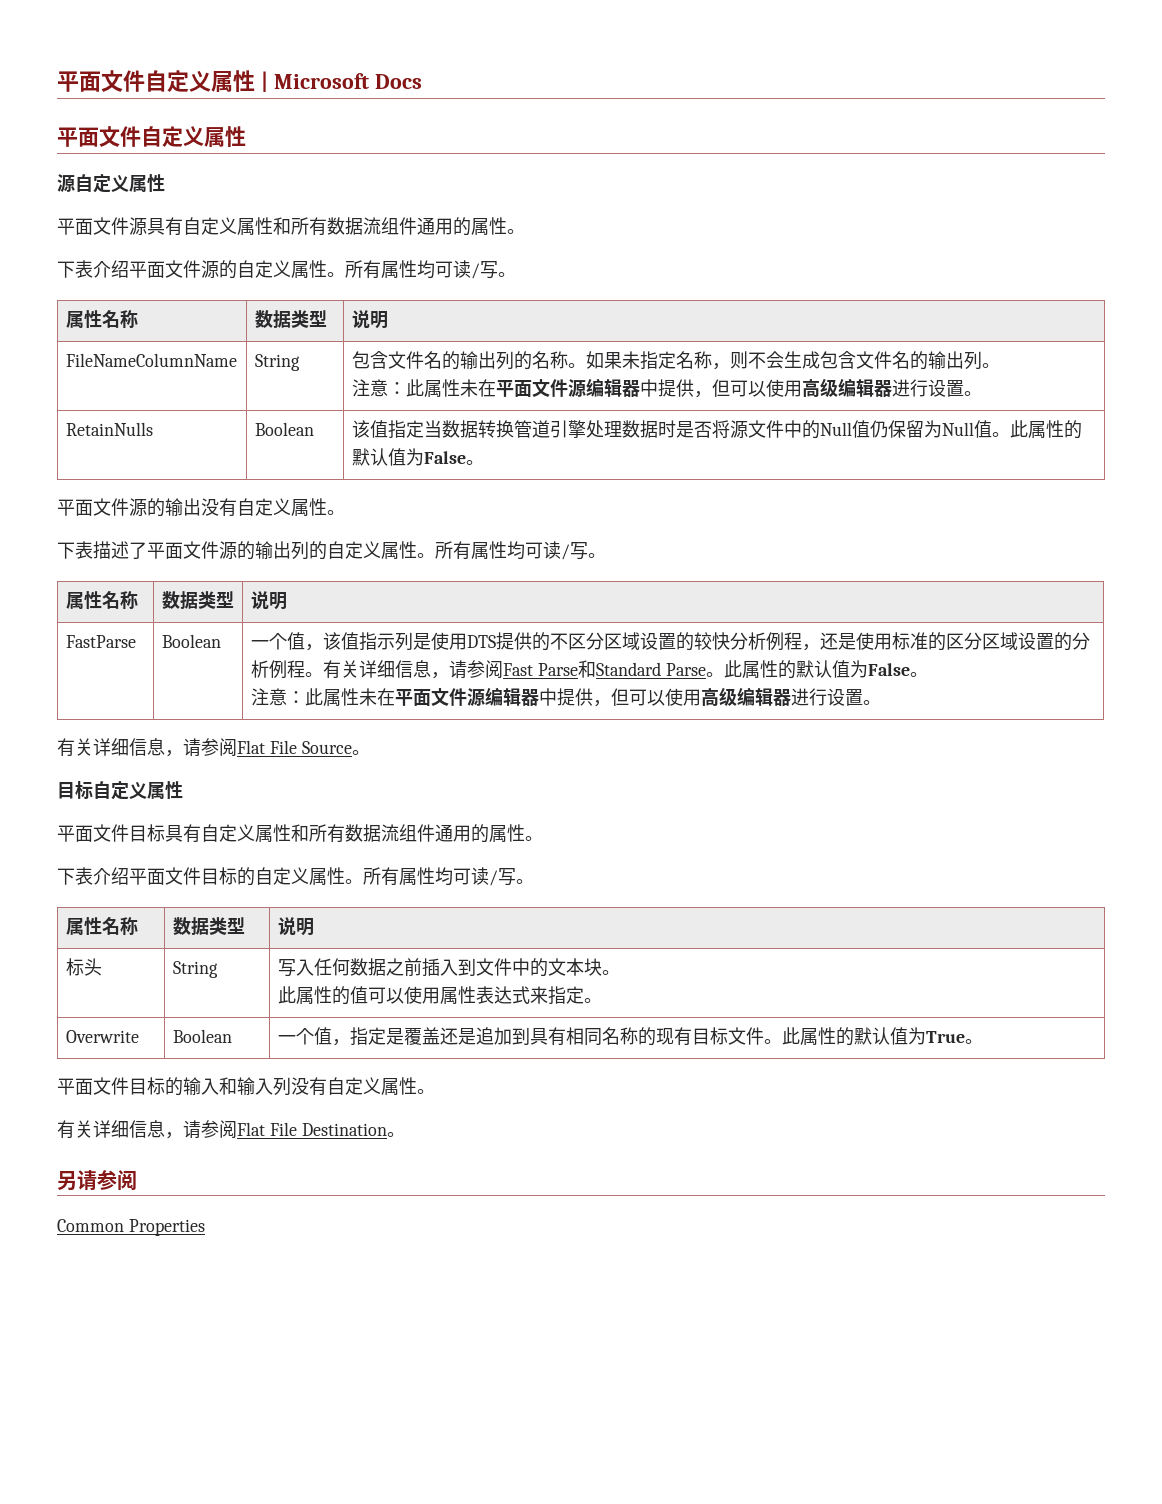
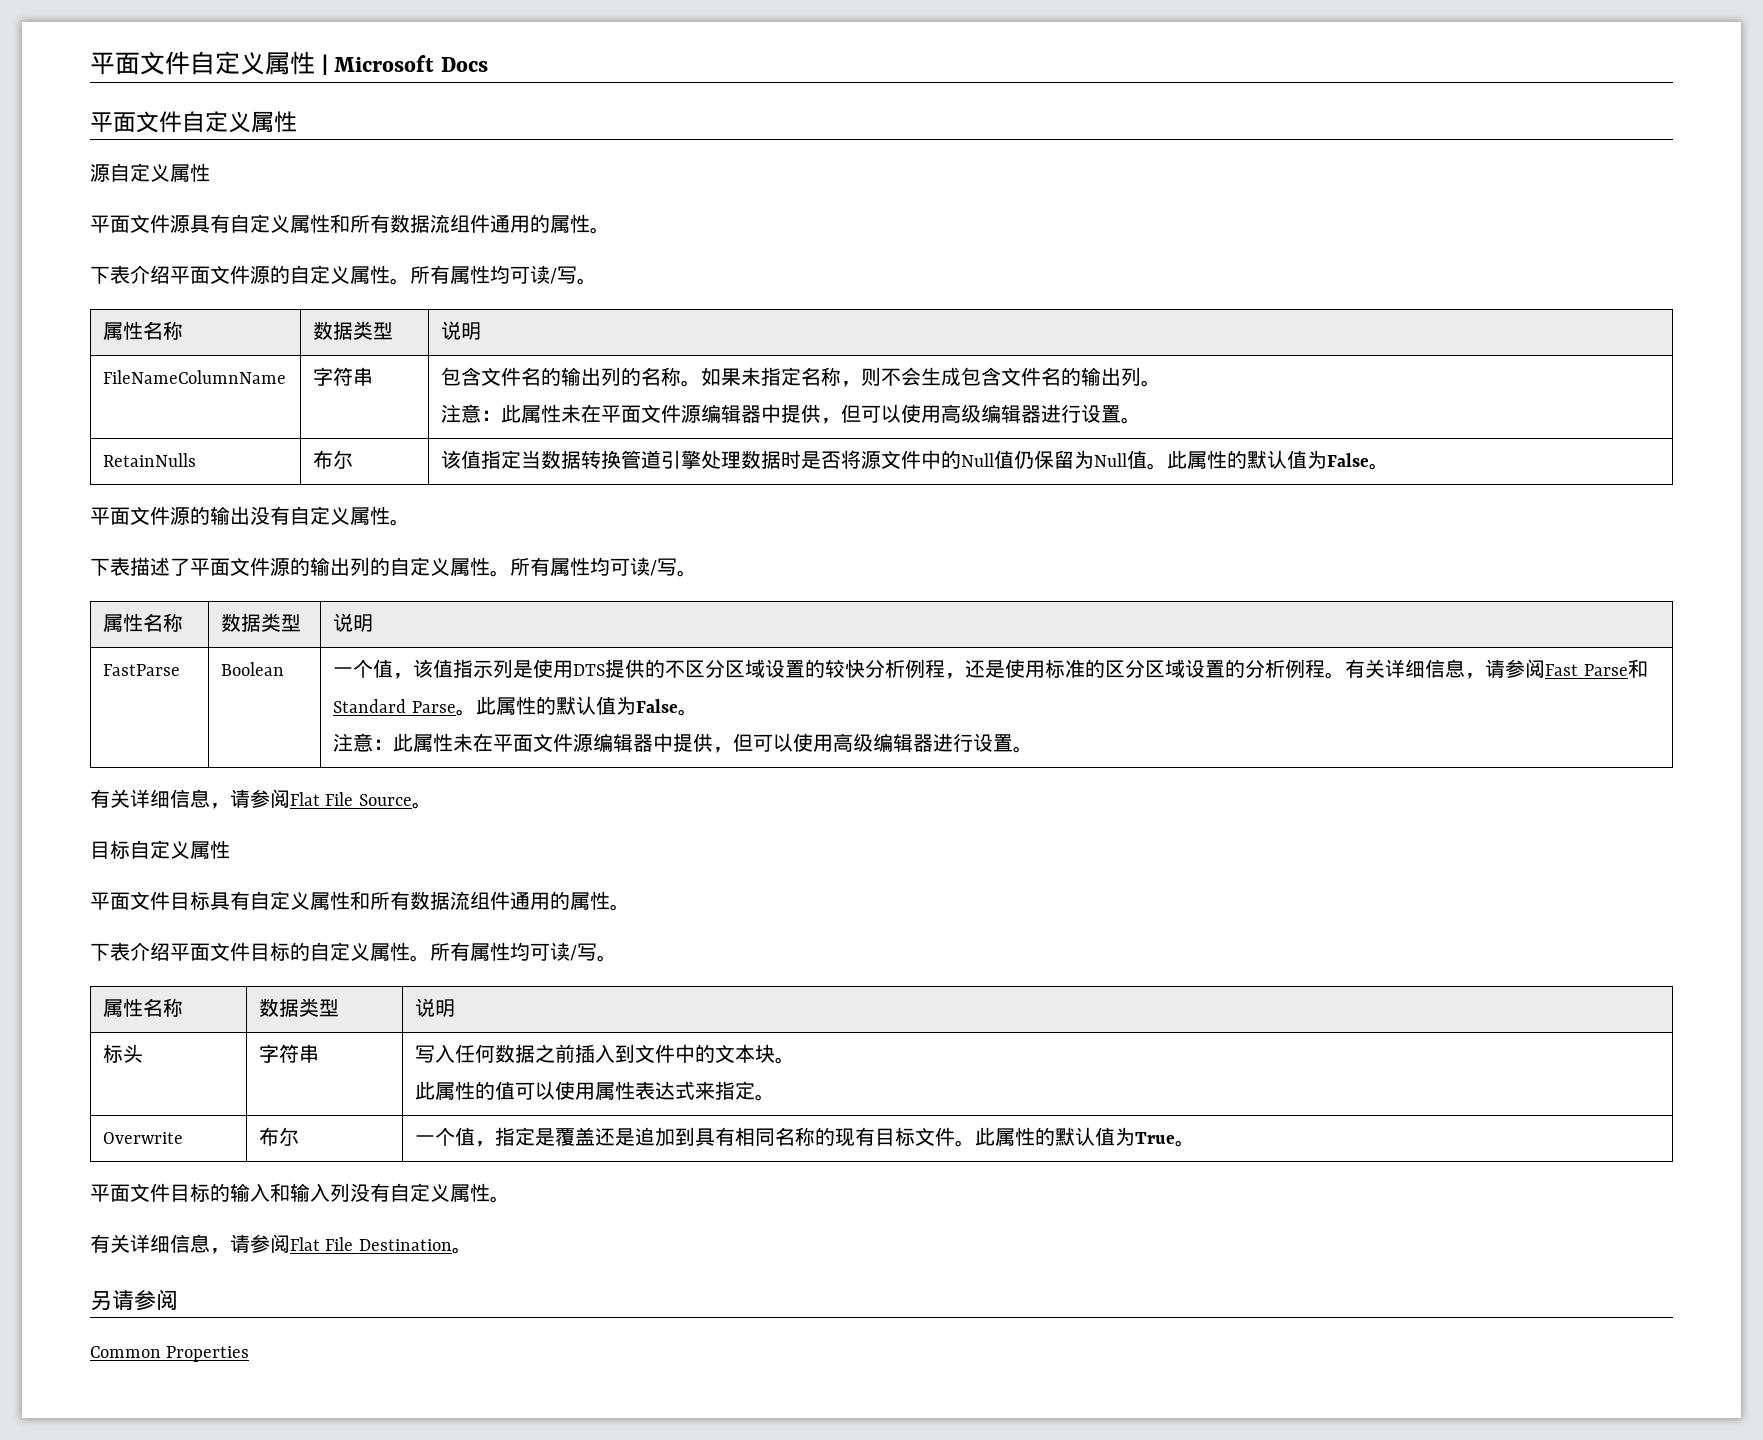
- FileNameColumnName | String | 包含文件名的输出列的名称。如果未指定名称，则不会生成包含文件名的输出列。
+ FileNameColumnName | 字符串 | 包含文件名的输出列的名称。如果未指定名称，则不会生成包含文件名的输出列。
- RetainNulls | Boolean | 该值指定当数据转换管道引擎处理数据时是否将源文件中的Null值仍保留为Null值。此属性的默认值为False。
+ RetainNulls | 布尔 | 该值指定当数据转换管道引擎处理数据时是否将源文件中的Null值仍保留为Null值。此属性的默认值为False。
- 标头 | String | 写入任何数据之前插入到文件中的文本块。
+ 标头 | 字符串 | 写入任何数据之前插入到文件中的文本块。
- Overwrite | Boolean | 一个值，指定是覆盖还是追加到具有相同名称的现有目标文件。此属性的默认值为True。
+ Overwrite | 布尔 | 一个值，指定是覆盖还是追加到具有相同名称的现有目标文件。此属性的默认值为True。

